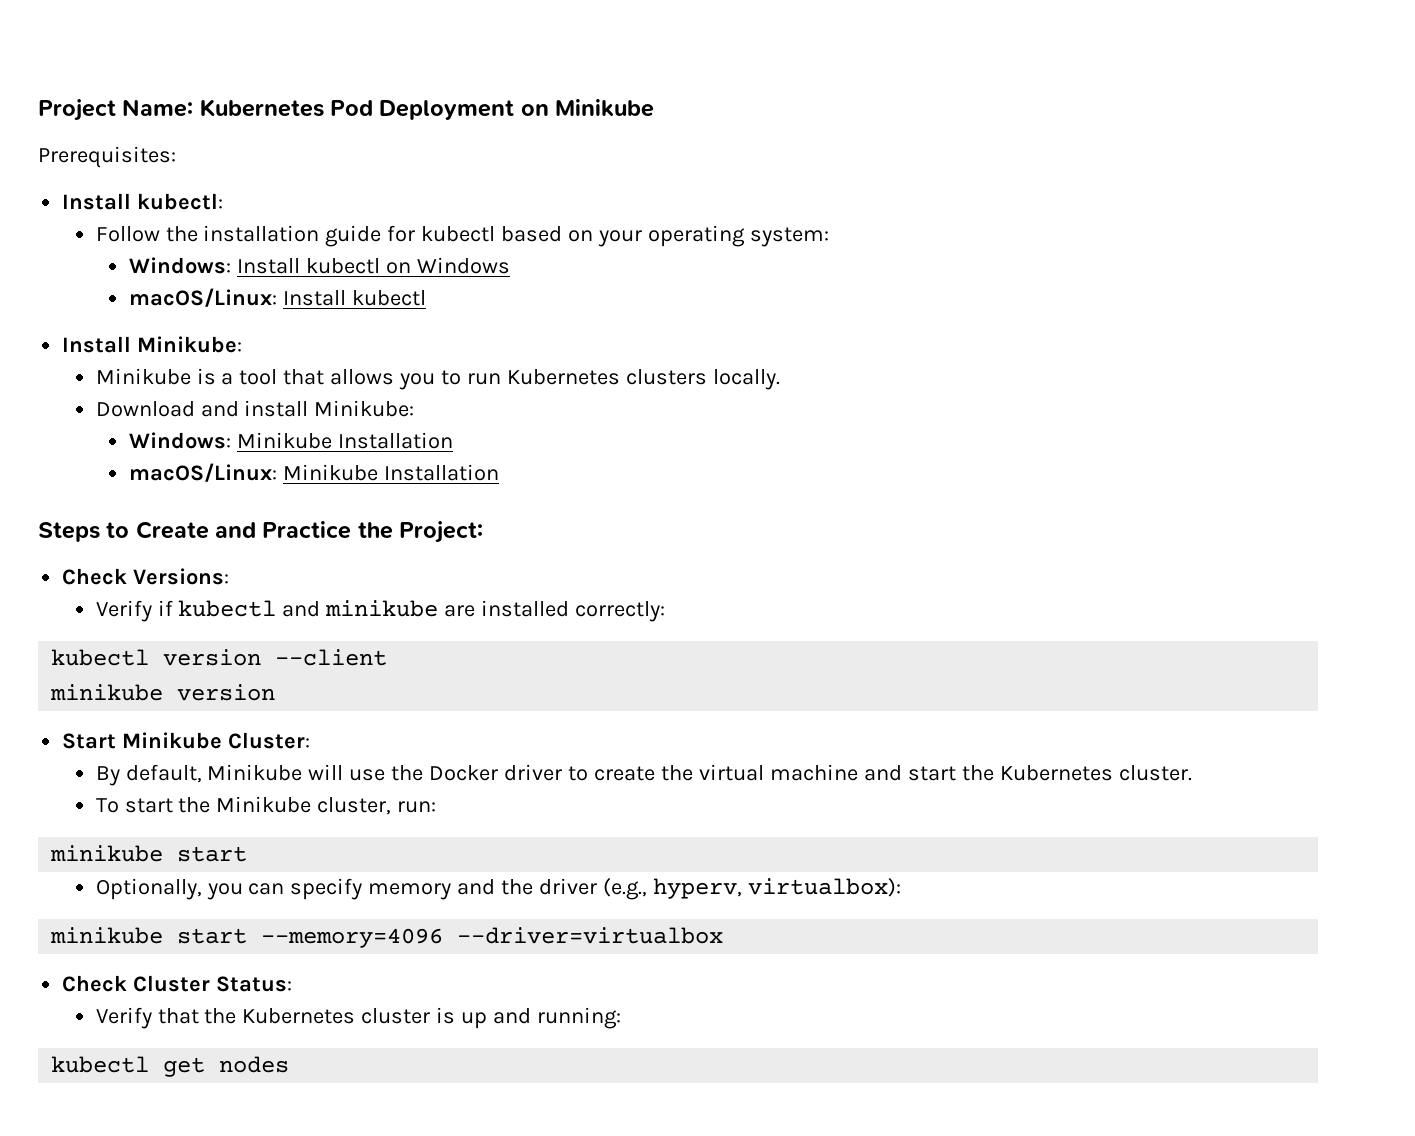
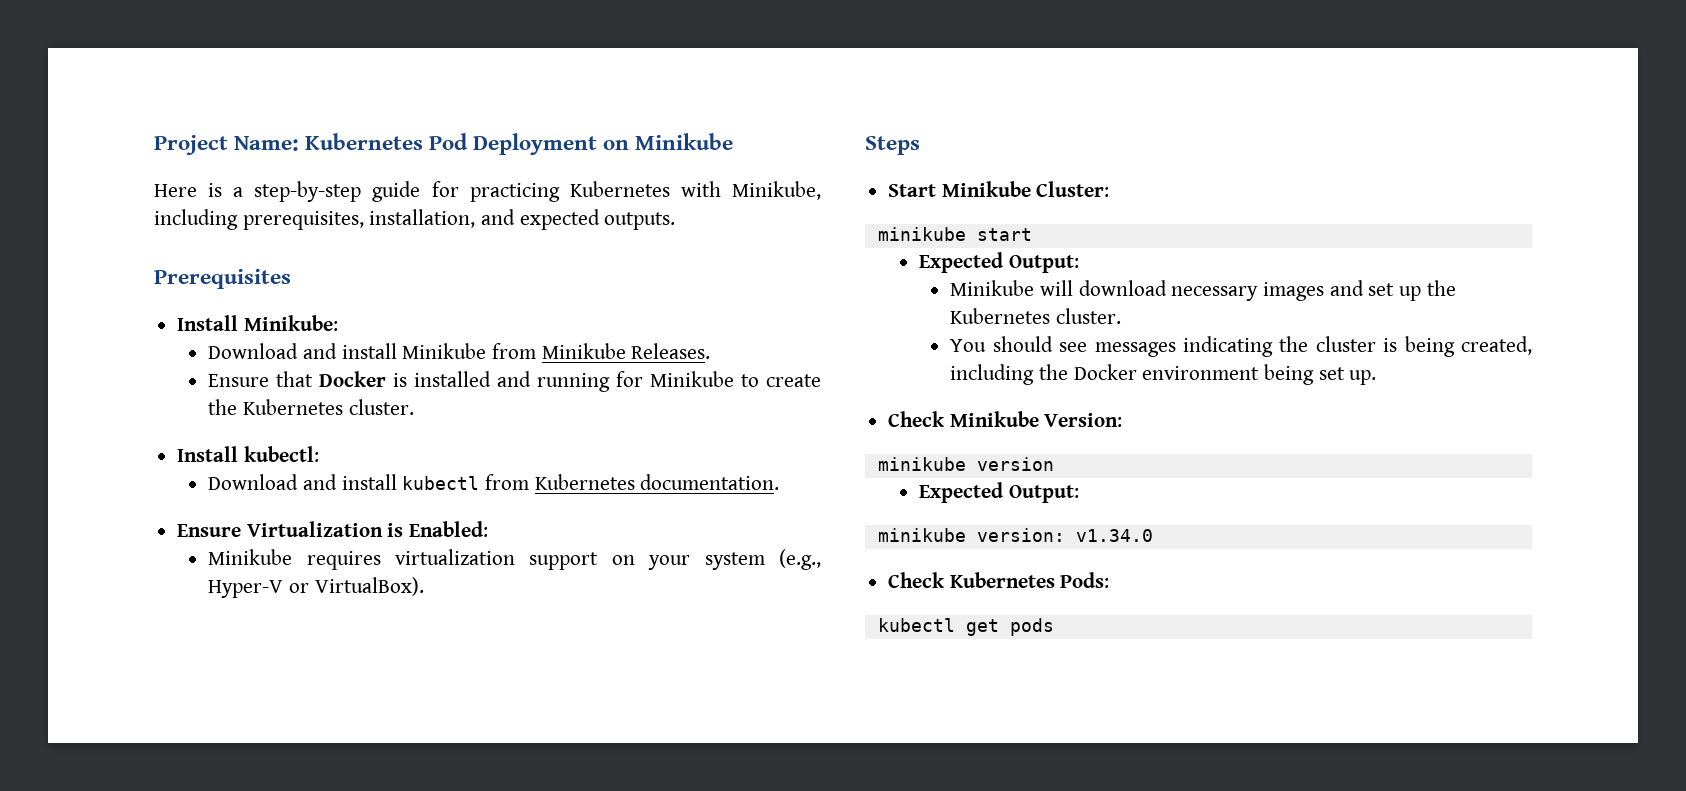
- Prerequisites:
+ Here is a step-by-step guide for practicing Kubernetes with Minikube, including prerequisites, installation, and expected outputs.
+ Prerequisites
+ Install Minikube:
+ Download and install Minikube from Minikube Releases.
+ Ensure that Docker is installed and running for Minikube to create the Kubernetes cluster.
  Install kubectl:
- Follow the installation guide for kubectl based on your operating system:
- Windows: Install kubectl on Windows
- macOS/Linux: Install kubectl
- Install Minikube:
- Minikube is a tool that allows you to run Kubernetes clusters locally.
- Download and install Minikube:
- Windows: Minikube Installation
- macOS/Linux: Minikube Installation
- Steps to Create and Practice the Project:
- Check Versions:
- Verify if kubectl and minikube are installed correctly:
- kubectl version --client
+ Download and install kubectl from Kubernetes documentation.
+ Ensure Virtualization is Enabled:
+ Minikube requires virtualization support on your system (e.g., Hyper-V or VirtualBox).
+ Steps
+ Start Minikube Cluster:
+ minikube start
+ Expected Output:
+ Minikube will download necessary images and set up the Kubernetes cluster.
+ You should see messages indicating the cluster is being created, including the Docker environment being set up.
+ Check Minikube Version:
  minikube version
- Start Minikube Cluster:
- By default, Minikube will use the Docker driver to create the virtual machine and start the Kubernetes cluster.
- To start the Minikube cluster, run:
- minikube start
- Optionally, you can specify memory and the driver (e.g., hyperv, virtualbox):
- minikube start --memory=4096 --driver=virtualbox
- Check Cluster Status:
- Verify that the Kubernetes cluster is up and running:
+ Expected Output:
+ minikube version: v1.34.0
+ Check Kubernetes Pods:
- kubectl get nodes
+ kubectl get pods

